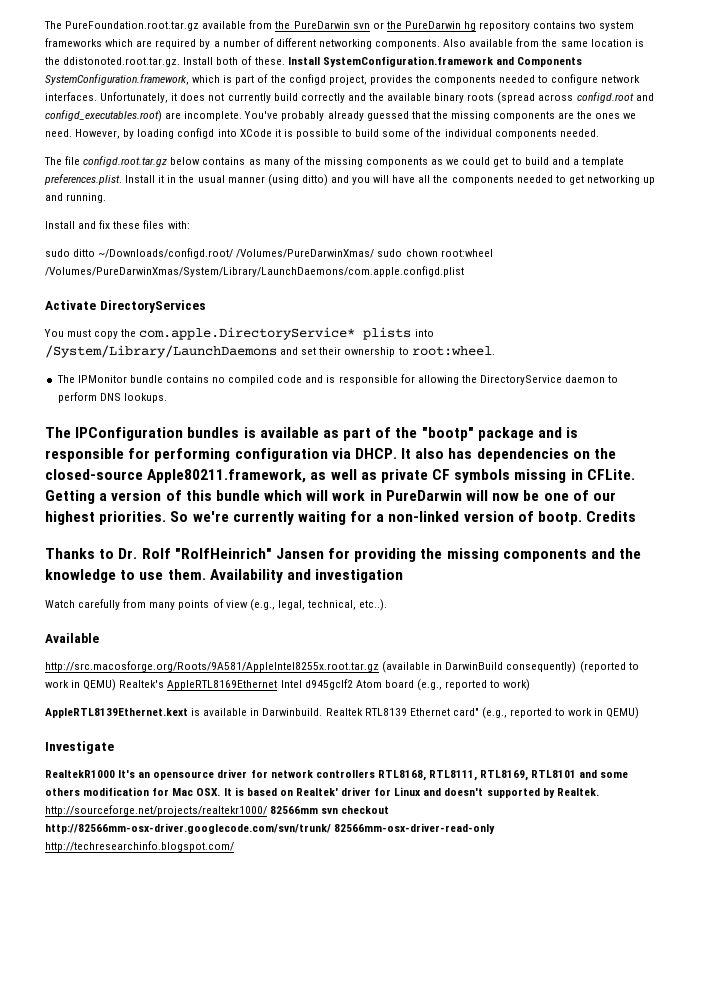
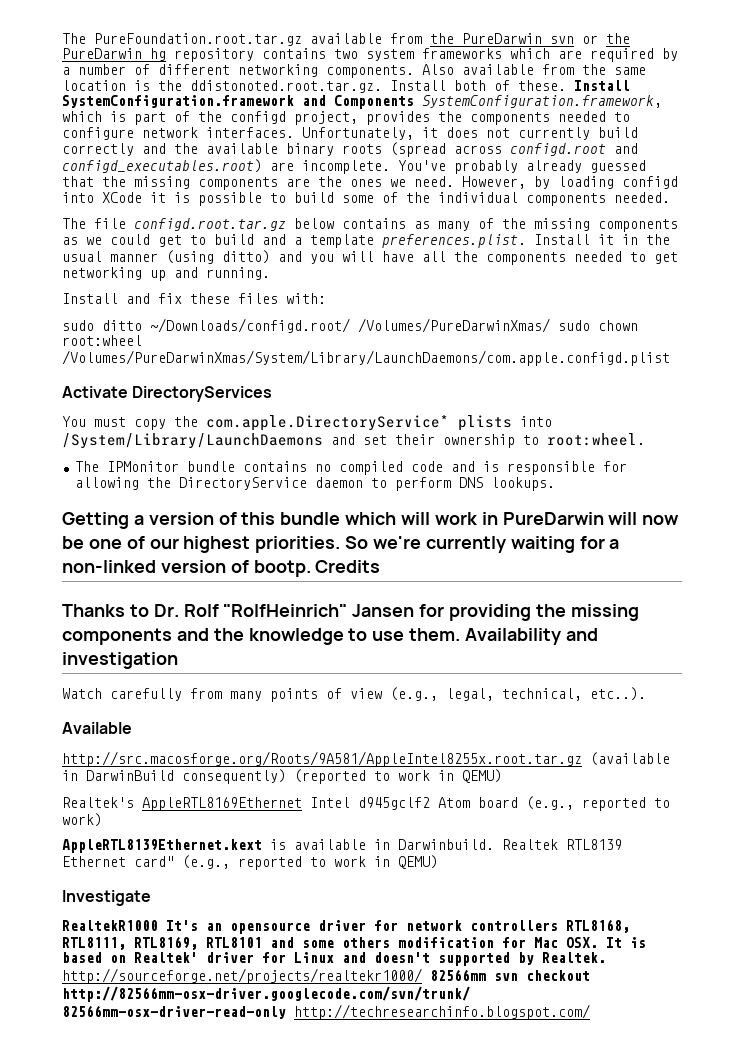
- The IPConfiguration bundles is available as part of the "bootp" package and is responsible for performing configuration via DHCP. It also has dependencies on the closed-source Apple80211.framework, as well as private CF symbols missing in CFLite.
- http://src.macosforge.org/Roots/9A581/AppleIntel8255x.root.tar.gz (available in DarwinBuild consequently) (reported to work in QEMU) Realtek's AppleRTL8169Ethernet Intel d945gclf2 Atom board (e.g., reported to work)
+ http://src.macosforge.org/Roots/9A581/AppleIntel8255x.root.tar.gz (available in DarwinBuild consequently) (reported to work in QEMU)
+ Realtek's AppleRTL8169Ethernet Intel d945gclf2 Atom board (e.g., reported to work)

